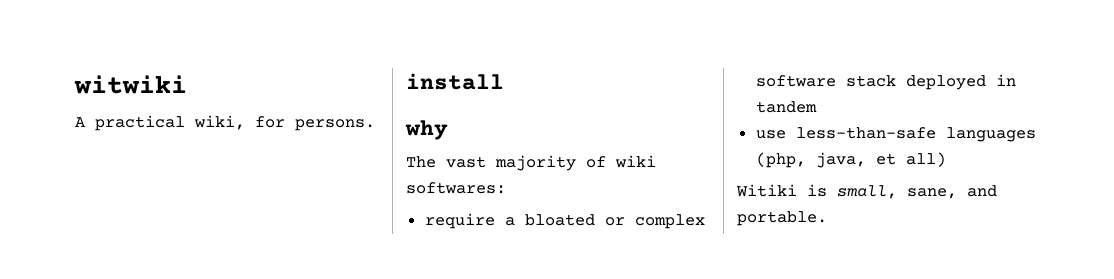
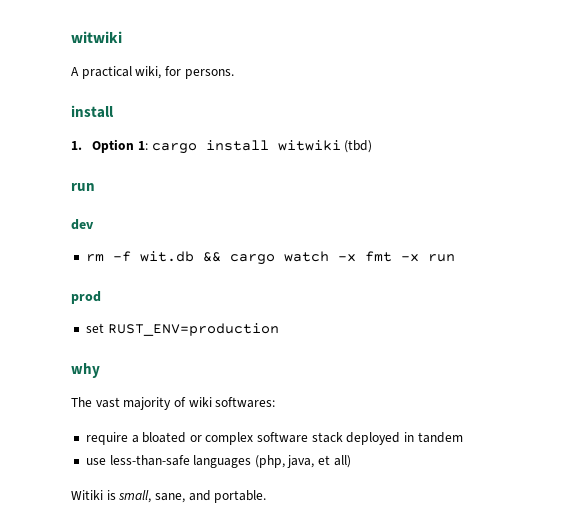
+ 1. Option 1: cargo install witwiki (tbd)
+ run
+ dev
+ rm -f wit.db && cargo watch -x fmt -x run
+ prod
+ set RUST_ENV=production

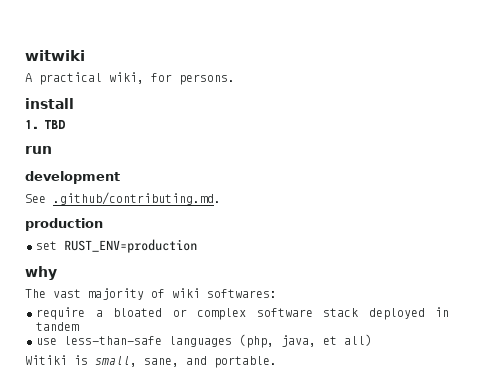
- 1. Option 1: cargo install witwiki (tbd)
+ 1. TBD
  run
- dev
- rm -f wit.db && cargo watch -x fmt -x run
- prod
+ development
+ See .github/contributing.md.
+ production

